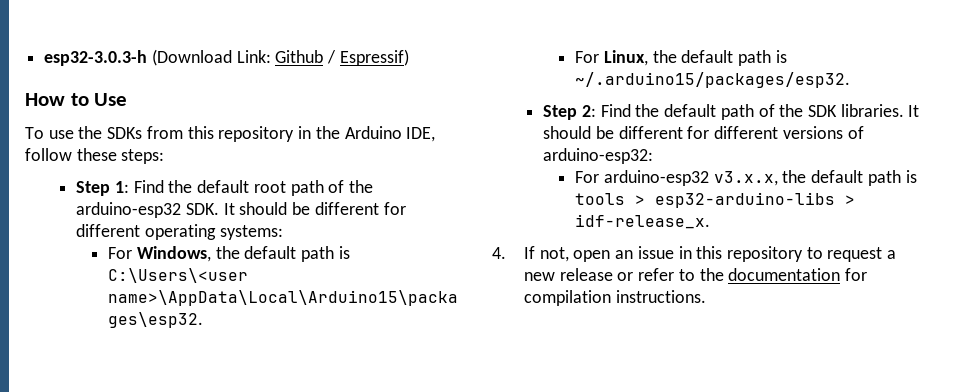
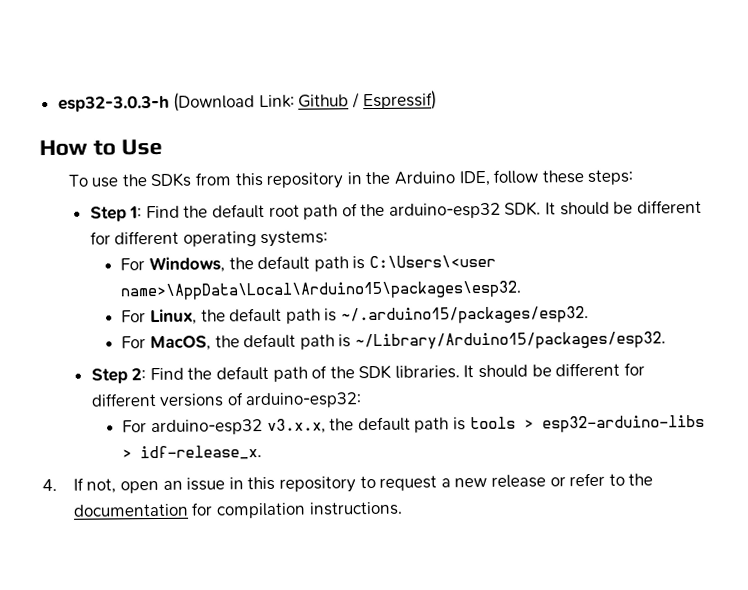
+ For MacOS, the default path is ~/Library/Arduino15/packages/esp32.

